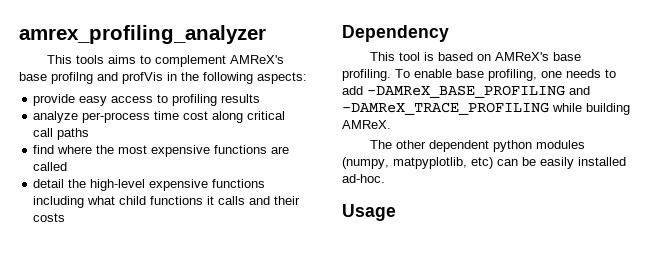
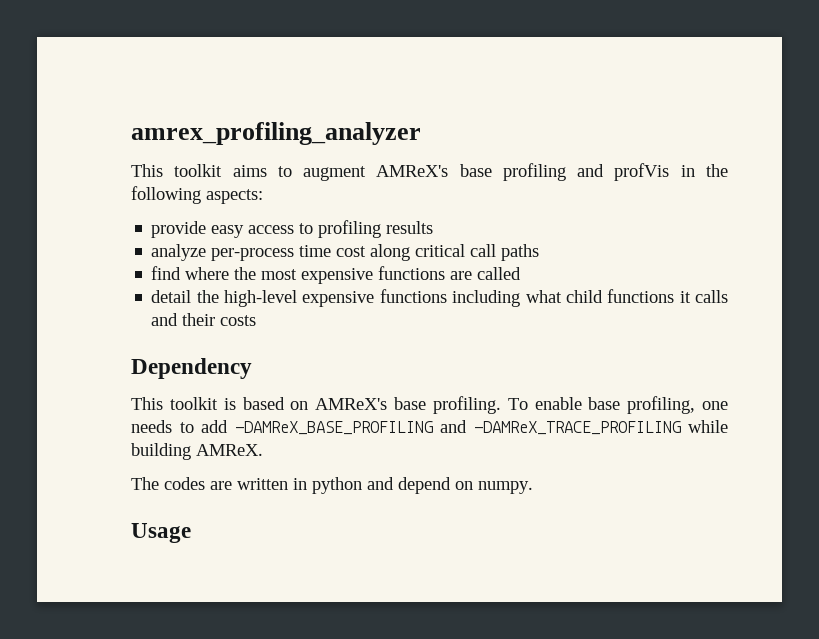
- This tools aims to complement AMReX's base profilng and profVis in the following aspects:
+ This toolkit aims to augment AMReX's base profiling and profVis in the following aspects:
- This tool is based on AMReX's base profiling.
+ This toolkit is based on AMReX's base profiling.
- The other dependent python modules (numpy, matpyplotlib, etc) can be easily installed ad-hoc.
+ The codes are written in python and depend on numpy.

